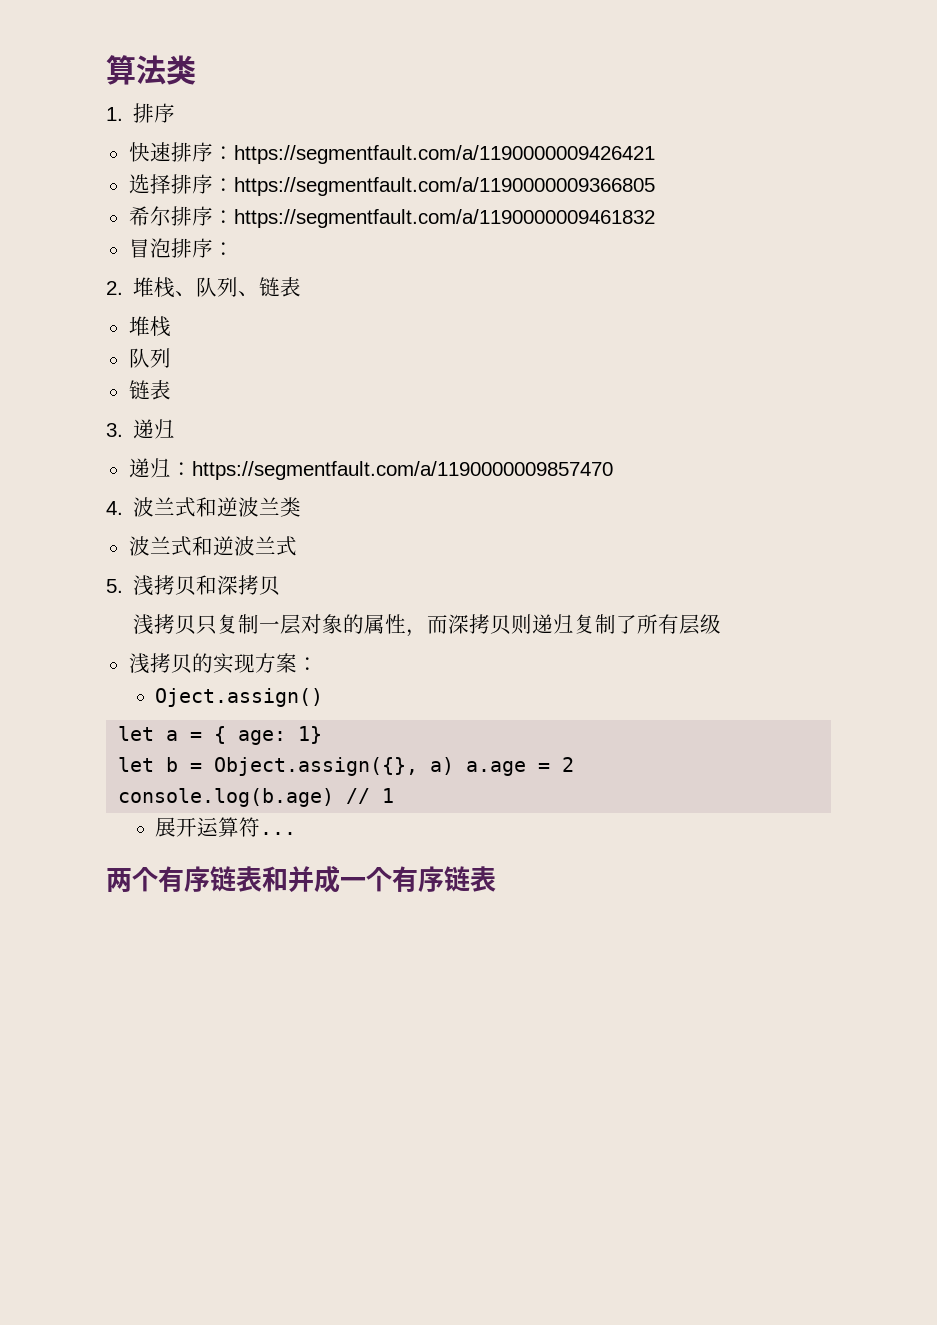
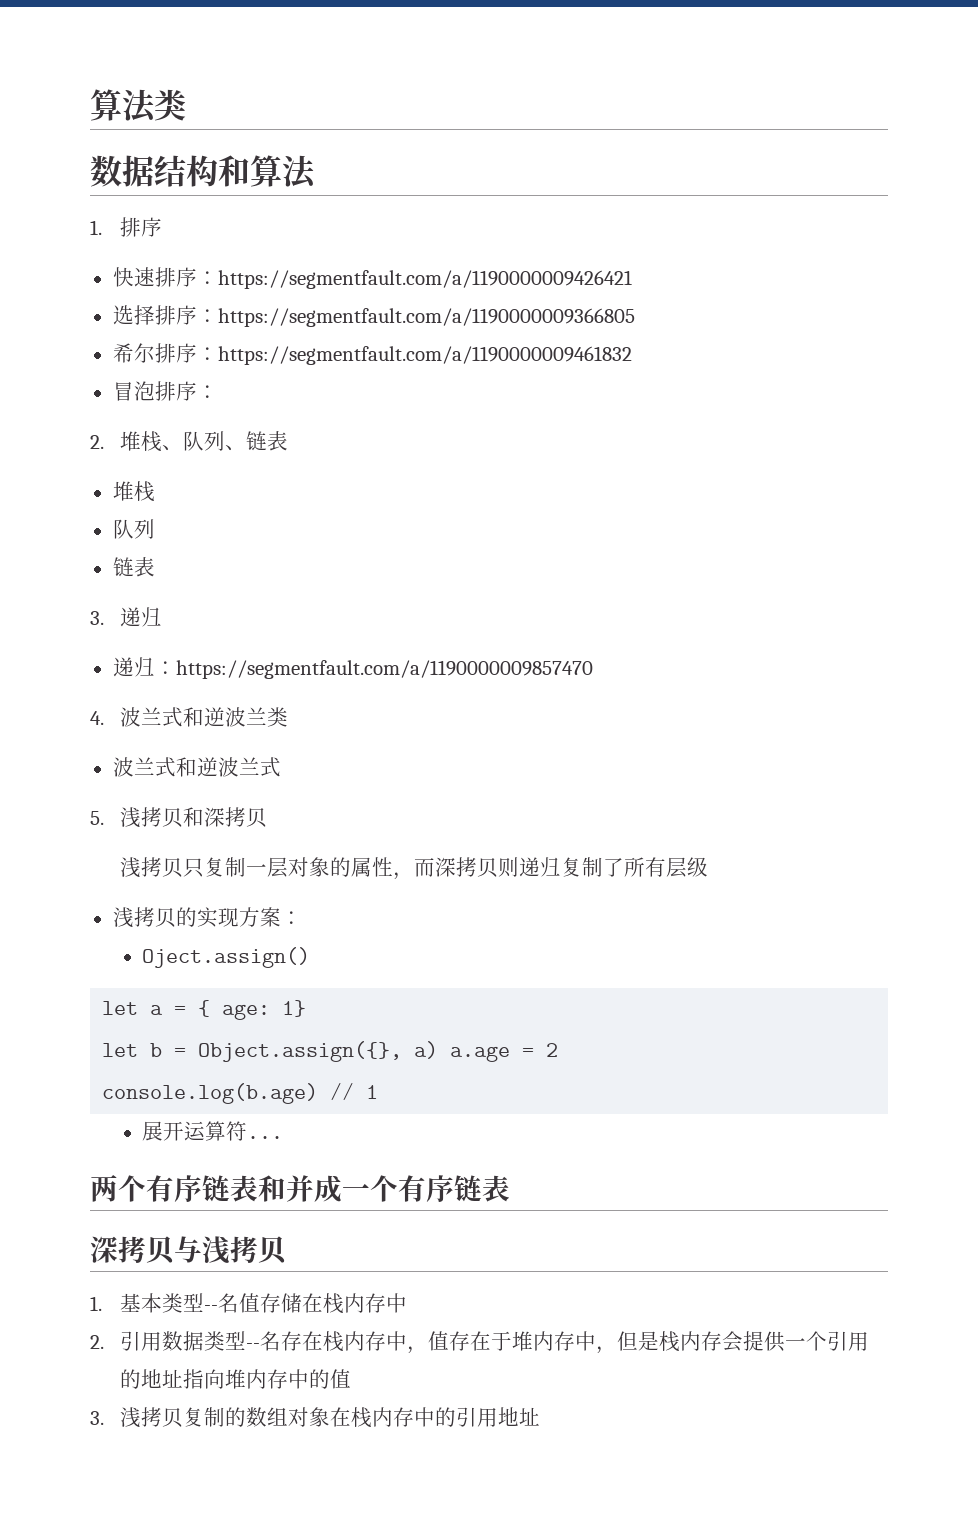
+ 数据结构和算法
+ 深拷贝与浅拷贝
+ 1.基本类型--名值存储在栈内存中
+ 2.引用数据类型--名存在栈内存中，值存在于堆内存中，但是栈内存会提供一个引用的地址指向堆内存中的值
+ 3.浅拷贝复制的数组对象在栈内存中的引用地址

